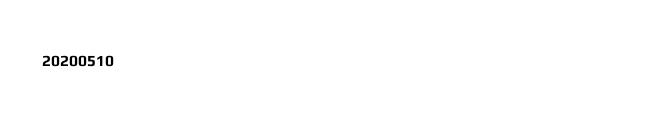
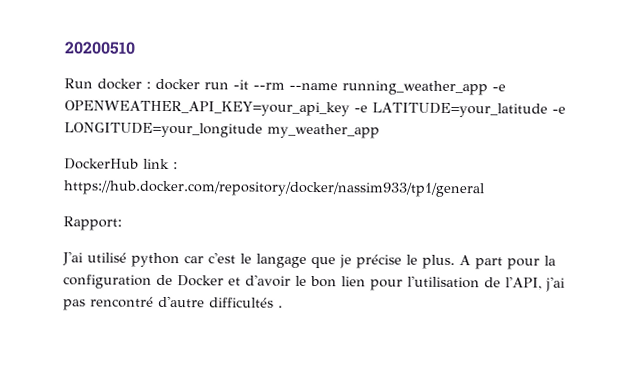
+ Run docker : docker run -it --rm --name running_weather_app -e OPENWEATHER_API_KEY=your_api_key -e LATITUDE=your_latitude -e LONGITUDE=your_longitude my_weather_app
+ DockerHub link : https://hub.docker.com/repository/docker/nassim933/tp1/general
+ Rapport:
+ J'ai utilisé python car c'est le langage que je précise le plus. A part pour la configuration de Docker et d'avoir le bon lien pour l'utilisation de l'API, j'ai pas rencontré d'autre difficultés .

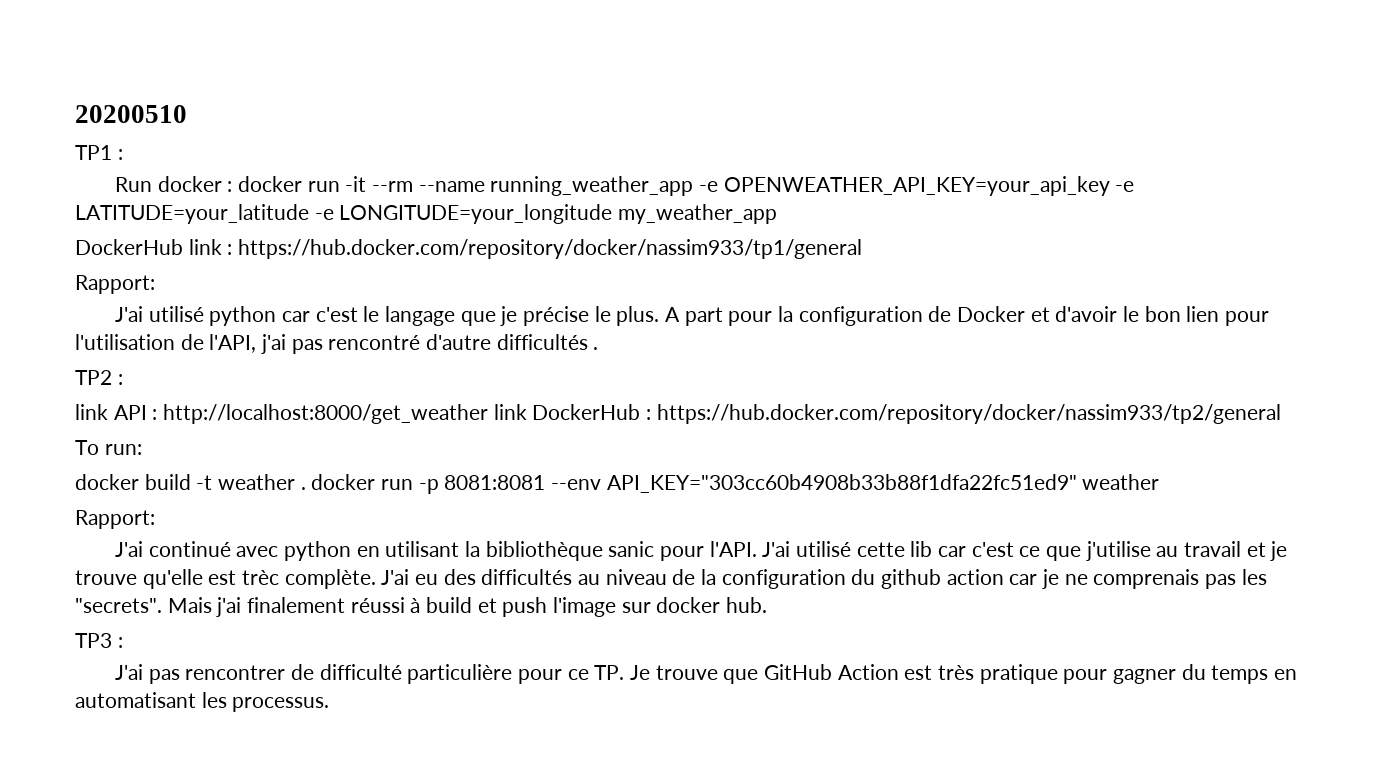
+ TP1 :
+ TP2 :
+ link API : http://localhost:8000/get_weather link DockerHub : https://hub.docker.com/repository/docker/nassim933/tp2/general
+ To run:
+ docker build -t weather . docker run -p 8081:8081 --env API_KEY="303cc60b4908b33b88f1dfa22fc51ed9" weather
+ Rapport:
+ J'ai continué avec python en utilisant la bibliothèque sanic pour l'API. J'ai utilisé cette lib car c'est ce que j'utilise au travail et je trouve qu'elle est trèc complète. J'ai eu des difficultés au niveau de la configuration du github action car je ne comprenais pas les "secrets". Mais j'ai finalement réussi à build et push l'image sur docker hub.
+ TP3 :
+ J'ai pas rencontrer de difficulté particulière pour ce TP. Je trouve que GitHub Action est très pratique pour gagner du temps en automatisant les processus.

